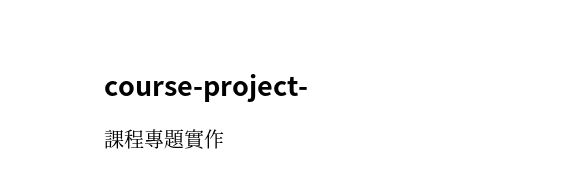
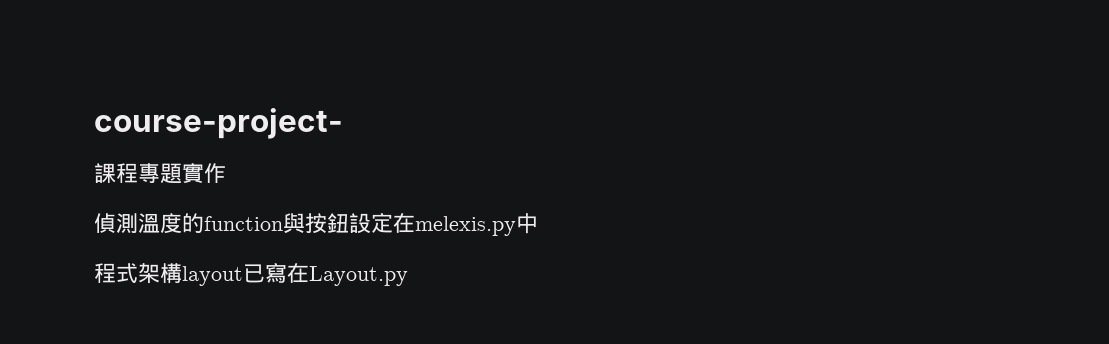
+ 偵測溫度的function與按鈕設定在melexis.py中
+ 程式架構layout已寫在Layout.py

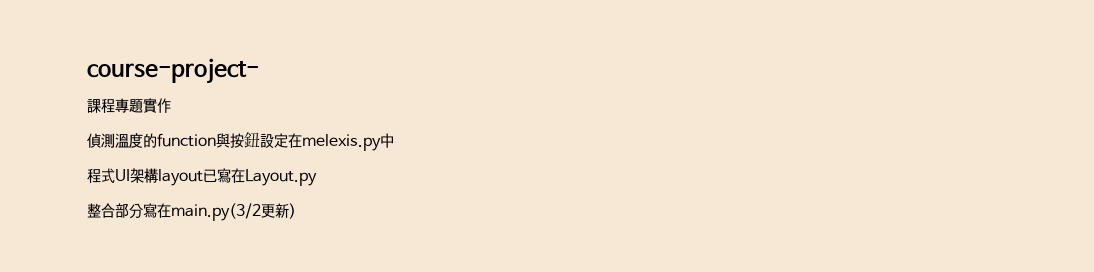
- 程式架構layout已寫在Layout.py
+ 程式UI架構layout已寫在Layout.py
+ 整合部分寫在main.py(3/2更新)

